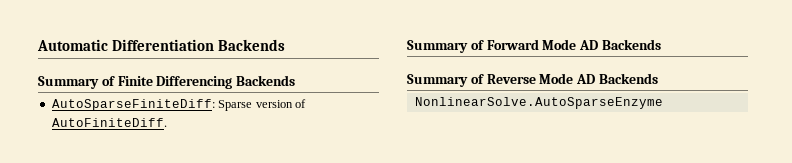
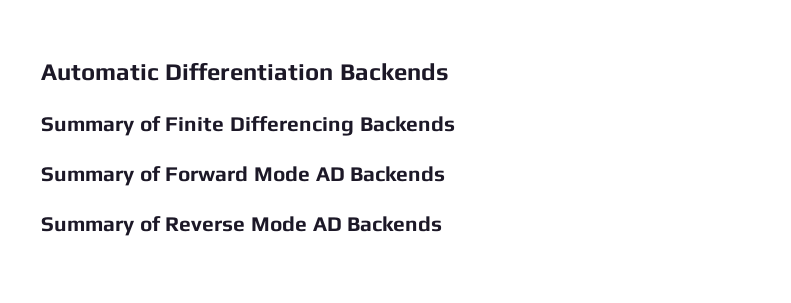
- AutoSparseFiniteDiff: Sparse version of AutoFiniteDiff.
- NonlinearSolve.AutoSparseEnzyme

